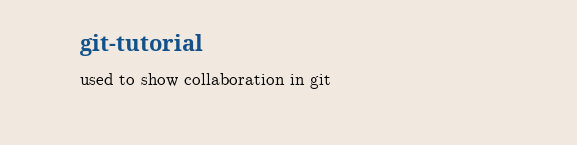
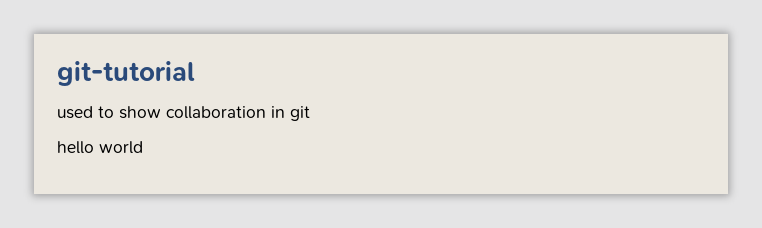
+ hello world

